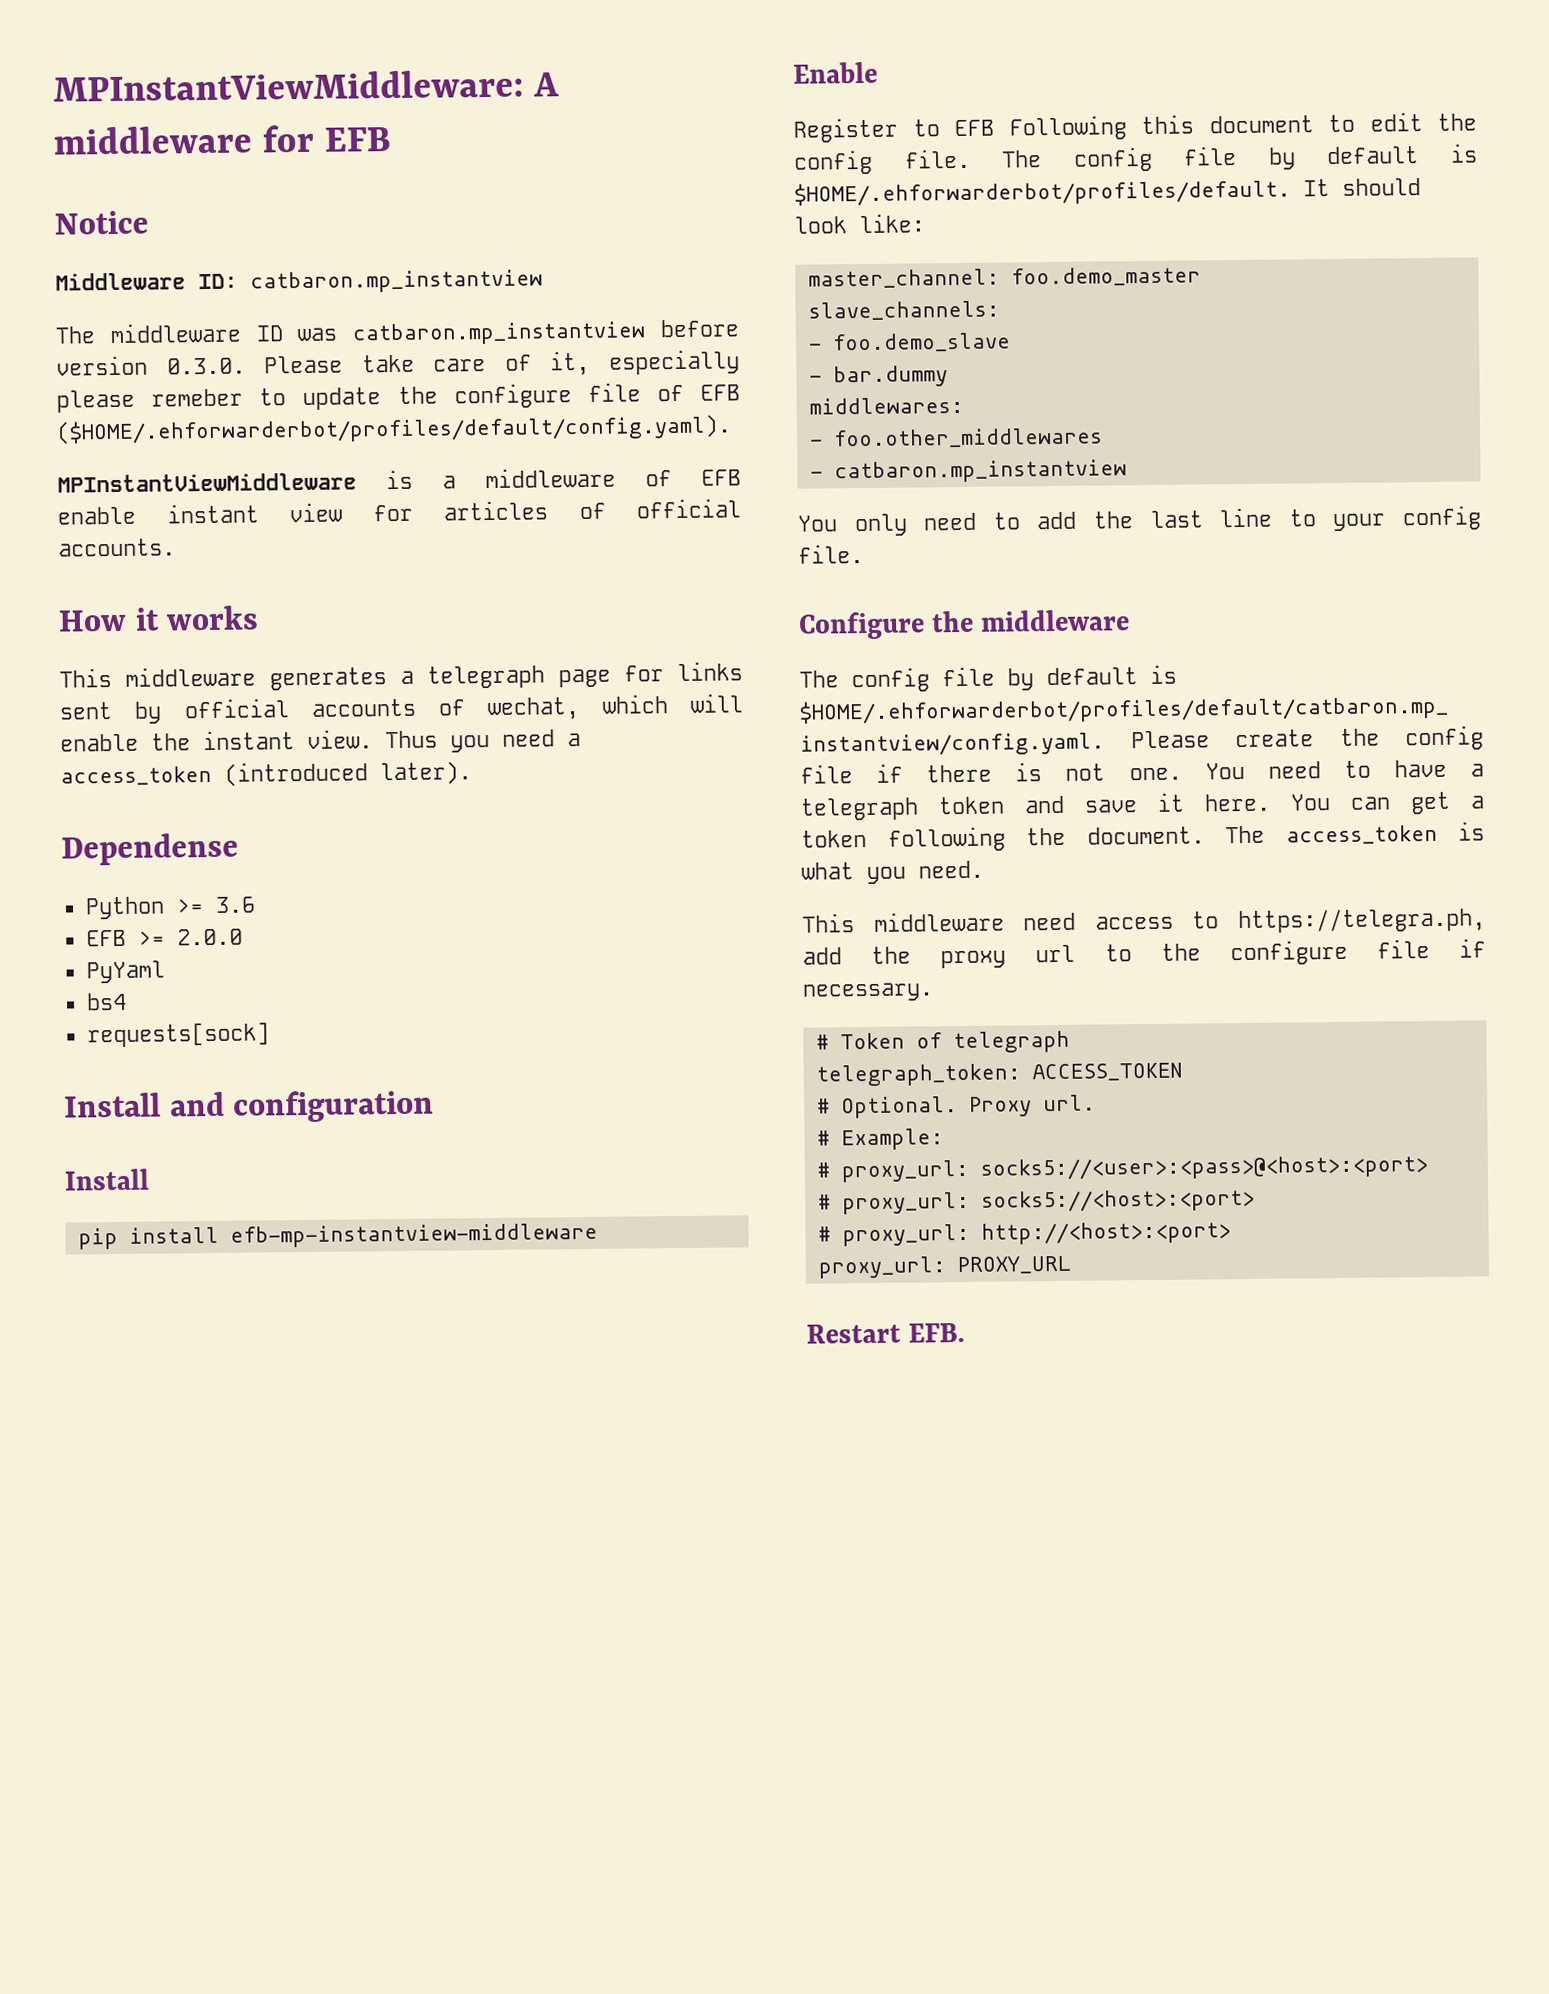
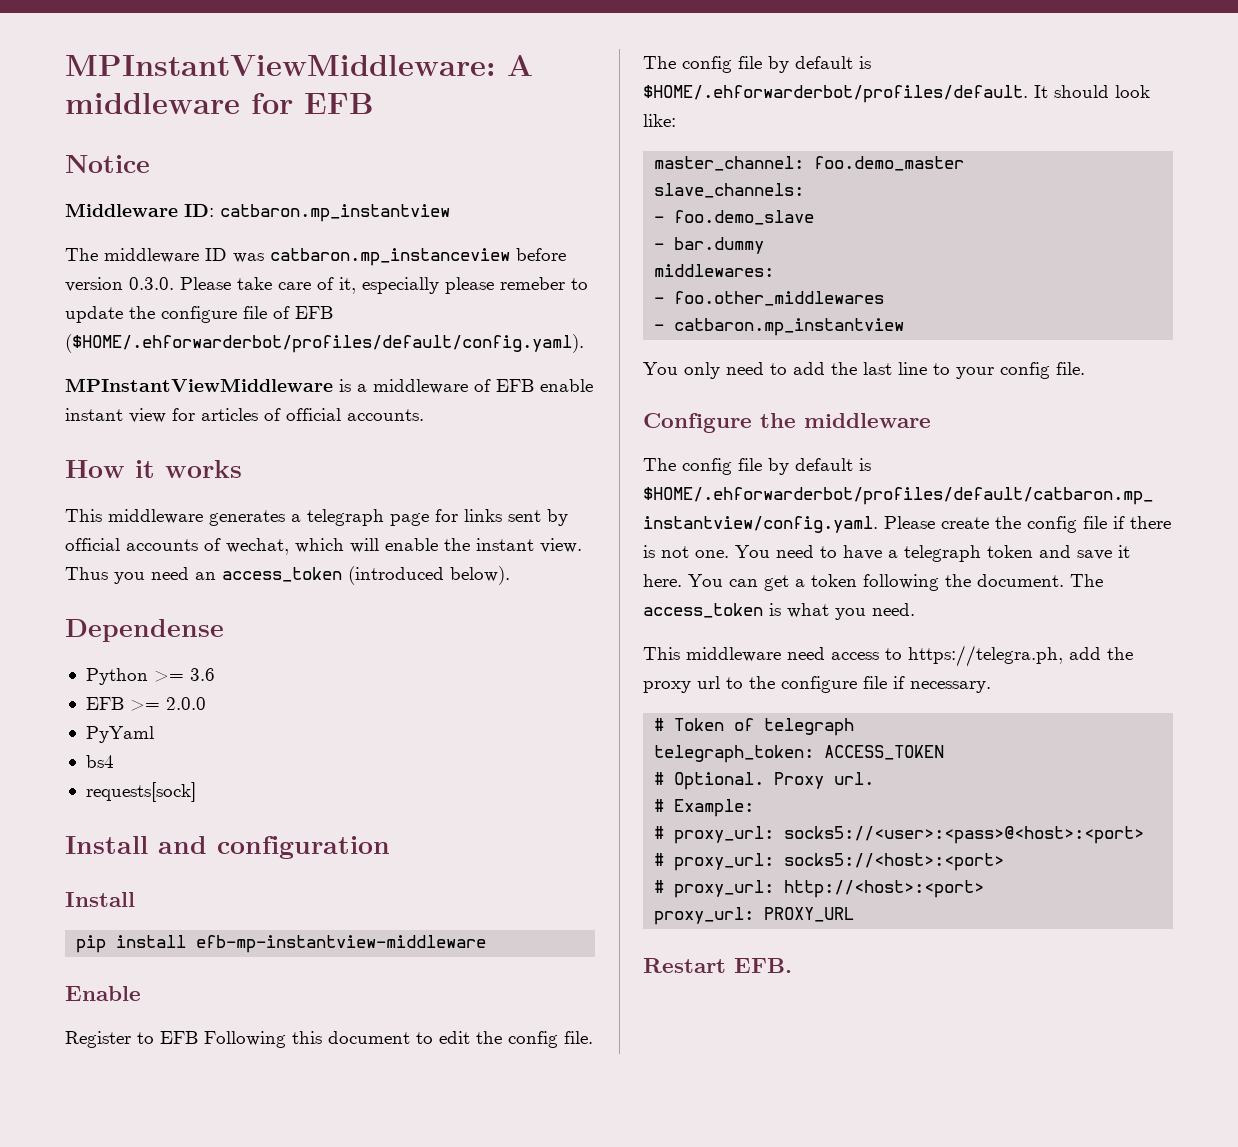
- The middleware ID was catbaron.mp_instantview before version 0.3.0. Please take care of it, especially please remeber to update the configure file of EFB ($HOME/.ehforwarderbot/profiles/default/config.yaml).
+ The middleware ID was catbaron.mp_instanceview before version 0.3.0. Please take care of it, especially please remeber to update the configure file of EFB ($HOME/.ehforwarderbot/profiles/default/config.yaml).
- Thus you need a access_token (introduced later).
+ Thus you need an access_token (introduced below).

